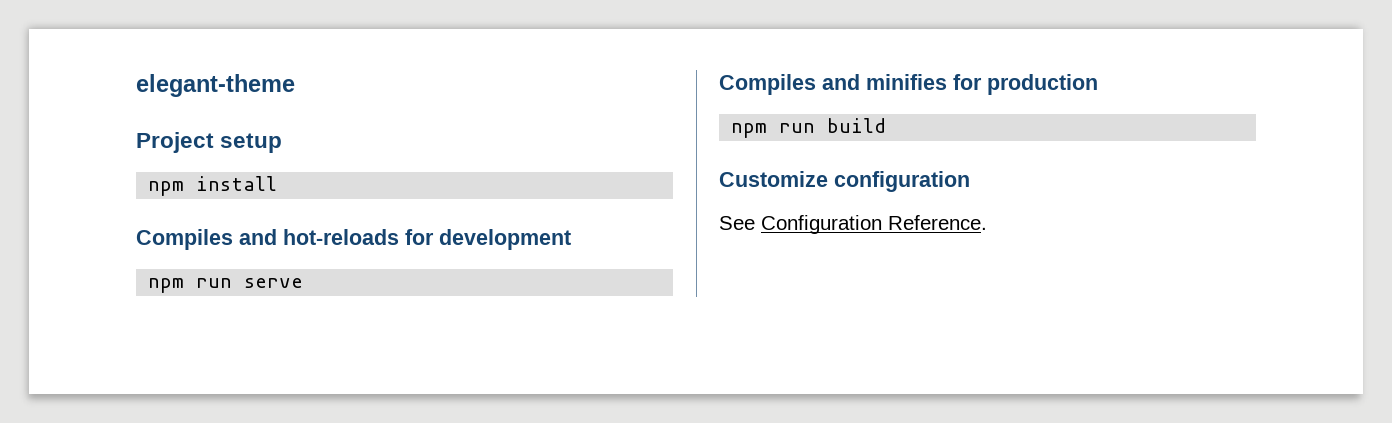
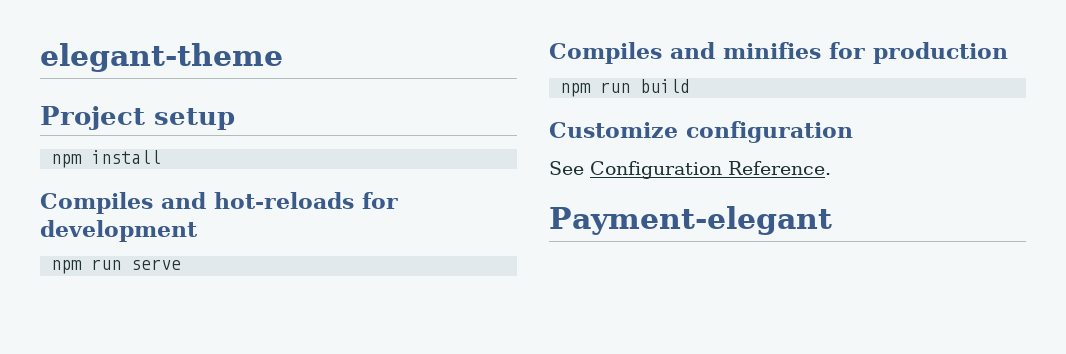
+ Payment-elegant

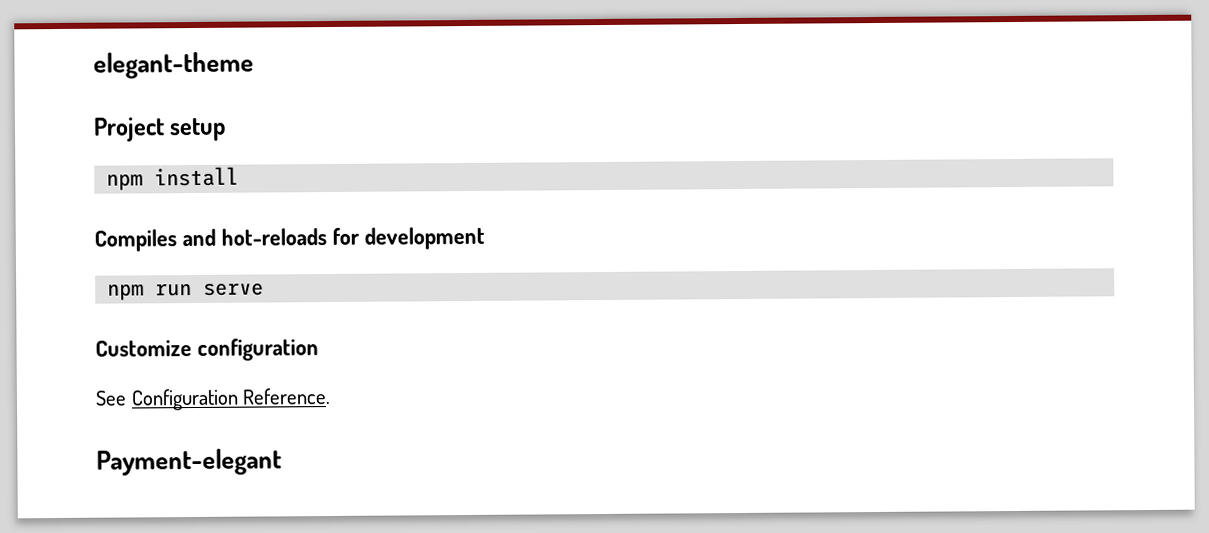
- Compiles and minifies for production
- npm run build

